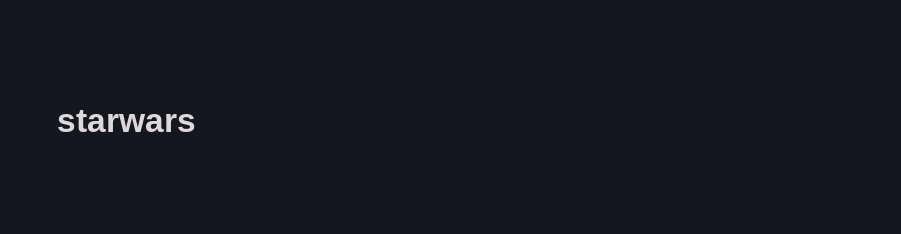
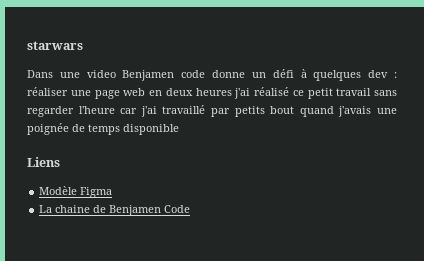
+ Dans une video Benjamen code donne un défi à quelques dev : réaliser une page web en deux heures j'ai réalisé ce petit travail sans regarder l'heure car j'ai travaillé par petits bout quand j'avais une poignée de temps disponible
+ Liens
+ Modèle Figma
+ La chaine de Benjamen Code

